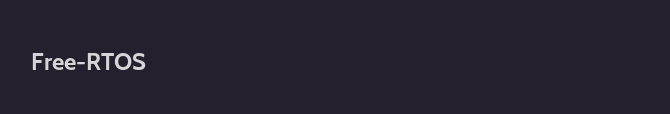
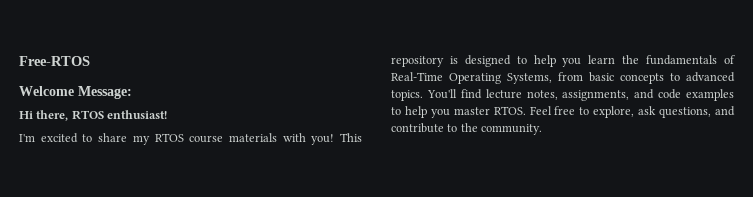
+ Welcome Message:
+ Hi there, RTOS enthusiast!
+ I'm excited to share my RTOS course materials with you! This repository is designed to help you learn the fundamentals of Real-Time Operating Systems, from basic concepts to advanced topics. You'll find lecture notes, assignments, and code examples to help you master RTOS. Feel free to explore, ask questions, and contribute to the community.

